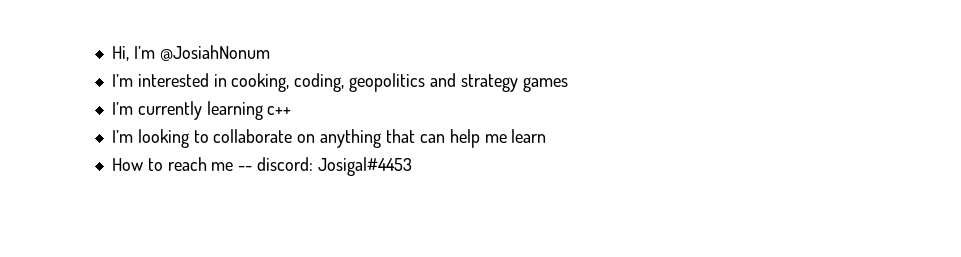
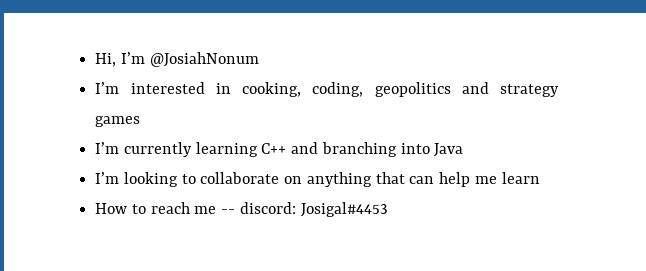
- I’m currently learning c++
+ I’m currently learning C++ and branching into Java

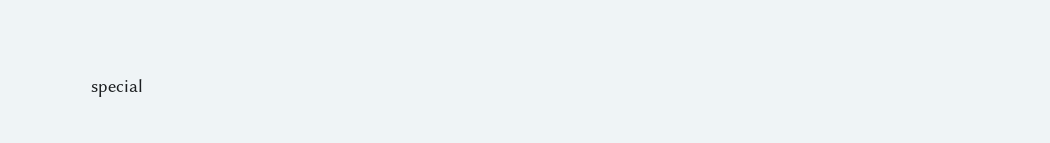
- Hi, I’m @JosiahNonum
- I’m interested in cooking, coding, geopolitics and strategy games
- I’m currently learning C++ and branching into Java
- I’m looking to collaborate on anything that can help me learn
- How to reach me -- discord: Josigal#4453
+ special

